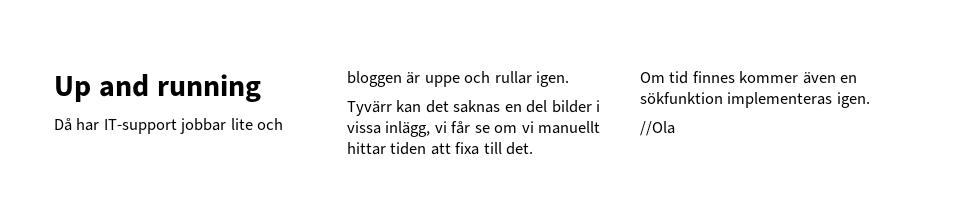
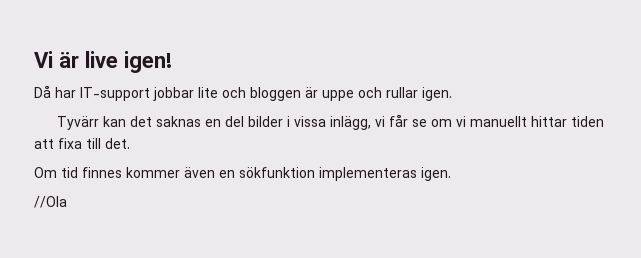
- Up and running
+ Vi är live igen!

